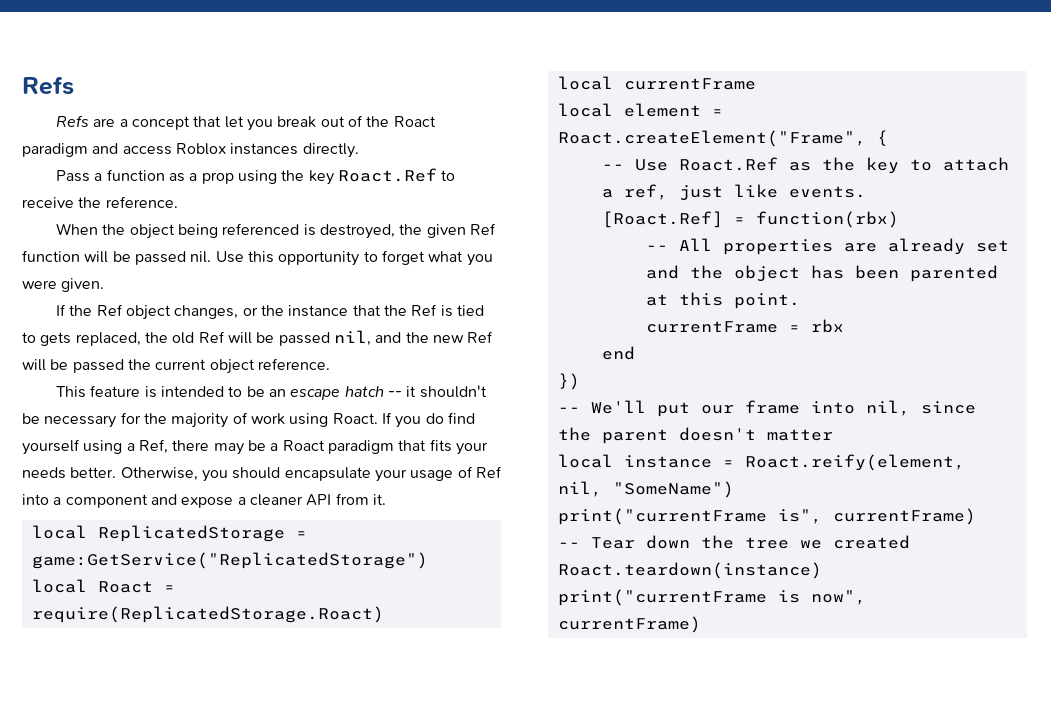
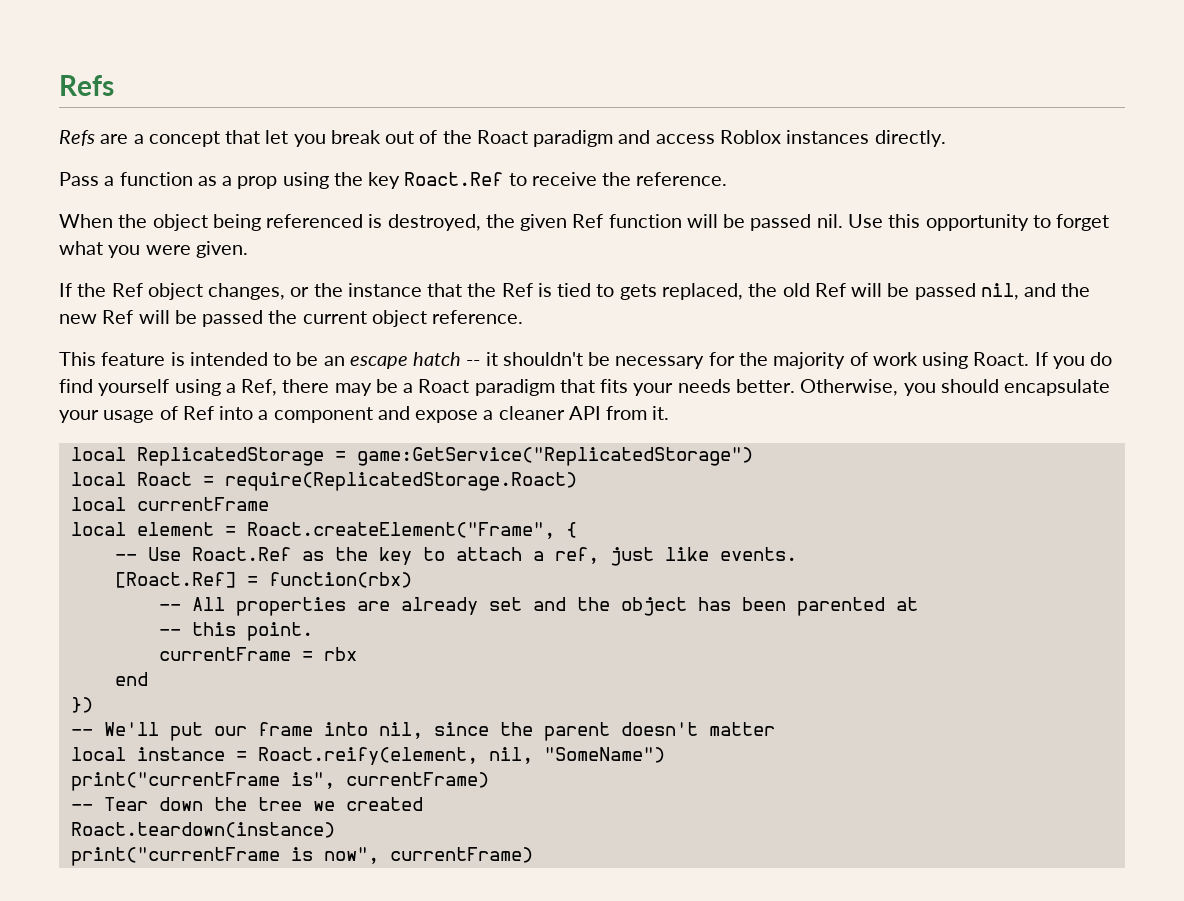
- -- All properties are already set and the object has been parented at this point.
+ -- All properties are already set and the object has been parented at
+ -- this point.

